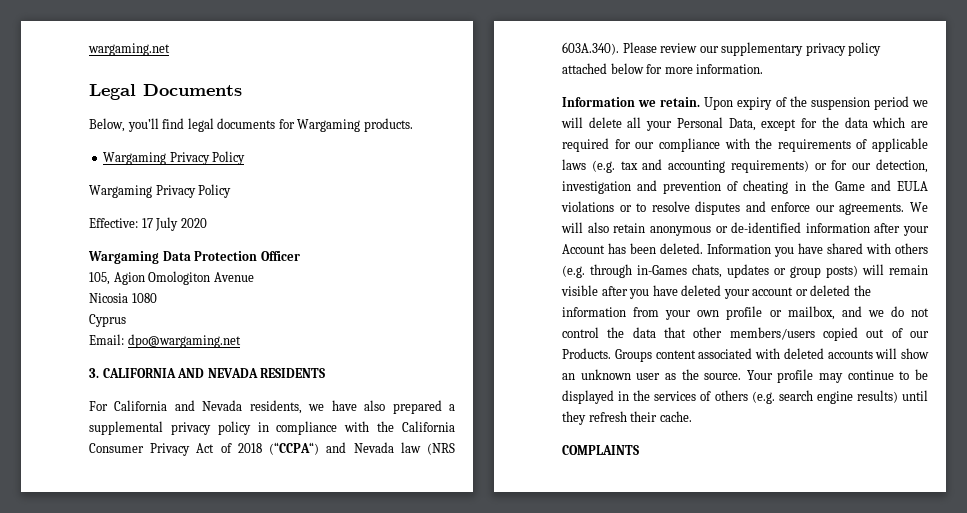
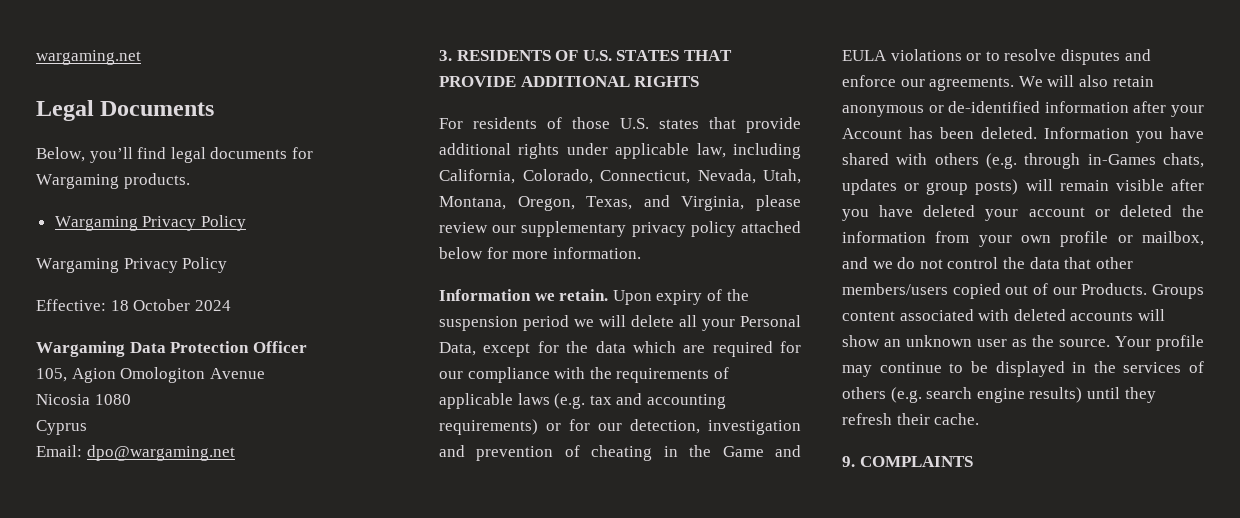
- Effective: 17 July 2020
+ Effective: 18 October 2024
- 3. CALIFORNIA AND NEVADA RESIDENTS
- For California and Nevada residents, we have also prepared a supplemental privacy policy in compliance with the California Consumer Privacy Act of 2018 (“CCPA“) and Nevada law (NRS 603A.340). Please review our supplementary privacy policy attached below for more information.
+ 3. RESIDENTS OF U.S. STATES THAT PROVIDE ADDITIONAL RIGHTS
+ For residents of those U.S. states that provide additional rights under applicable law, including California, Colorado, Connecticut, Nevada, Utah, Montana, Oregon, Texas, and Virginia, please review our supplementary privacy policy attached below for more information.
- COMPLAINTS
+ 9. COMPLAINTS

